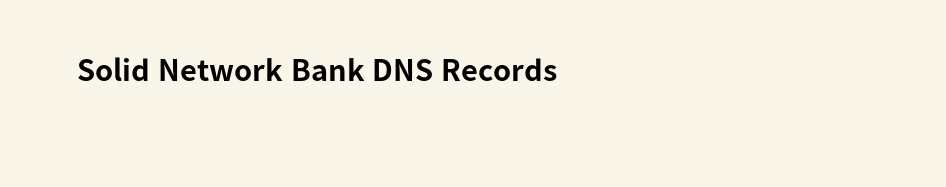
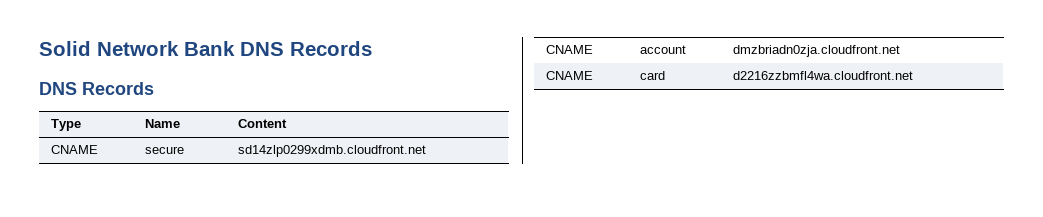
  Solid Network Bank DNS Records
+ DNS Records
+ Type | Name | Content
+ CNAME | secure | sd14zlp0299xdmb.cloudfront.net
+ CNAME | account | dmzbriadn0zja.cloudfront.net
+ CNAME | card | d2216zzbmfl4wa.cloudfront.net

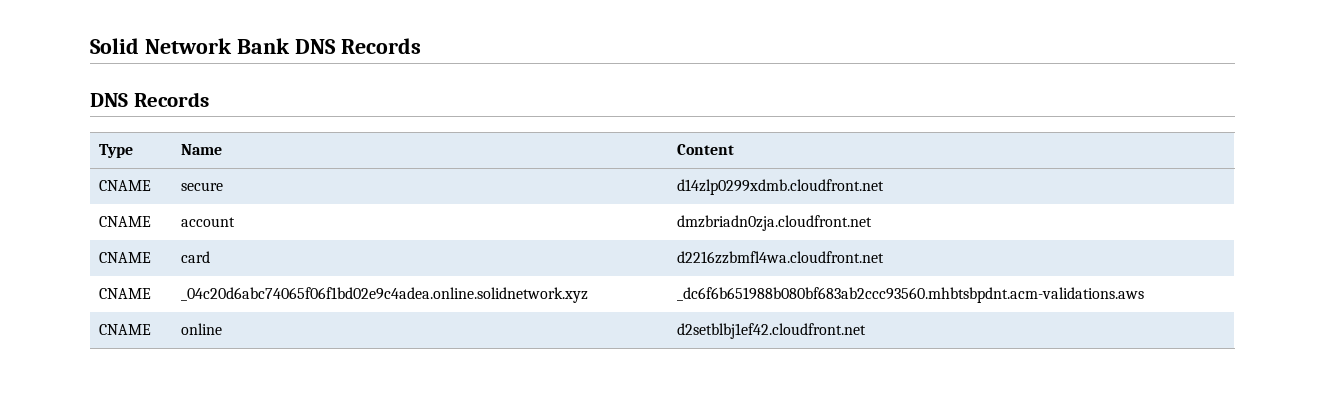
- CNAME | secure | sd14zlp0299xdmb.cloudfront.net
+ CNAME | secure | d14zlp0299xdmb.cloudfront.net
+ CNAME | _04c20d6abc74065f06f1bd02e9c4adea.online.solidnetwork.xyz | _dc6f6b651988b080bf683ab2ccc93560.mhbtsbpdnt.acm-validations.aws
+ CNAME | online | d2setblbj1ef42.cloudfront.net

